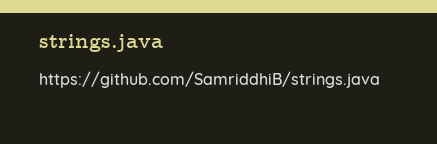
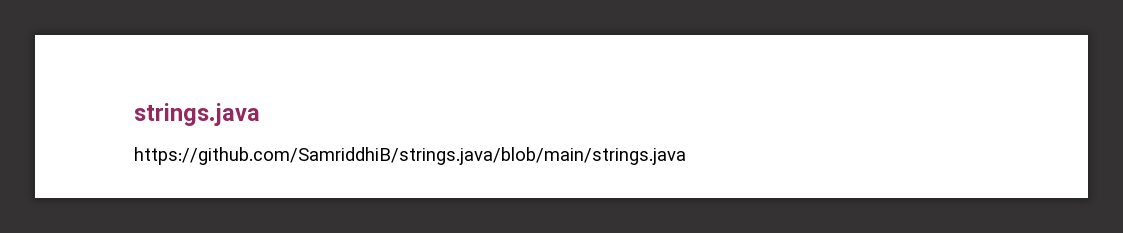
- https://github.com/SamriddhiB/strings.java
+ https://github.com/SamriddhiB/strings.java/blob/main/strings.java

